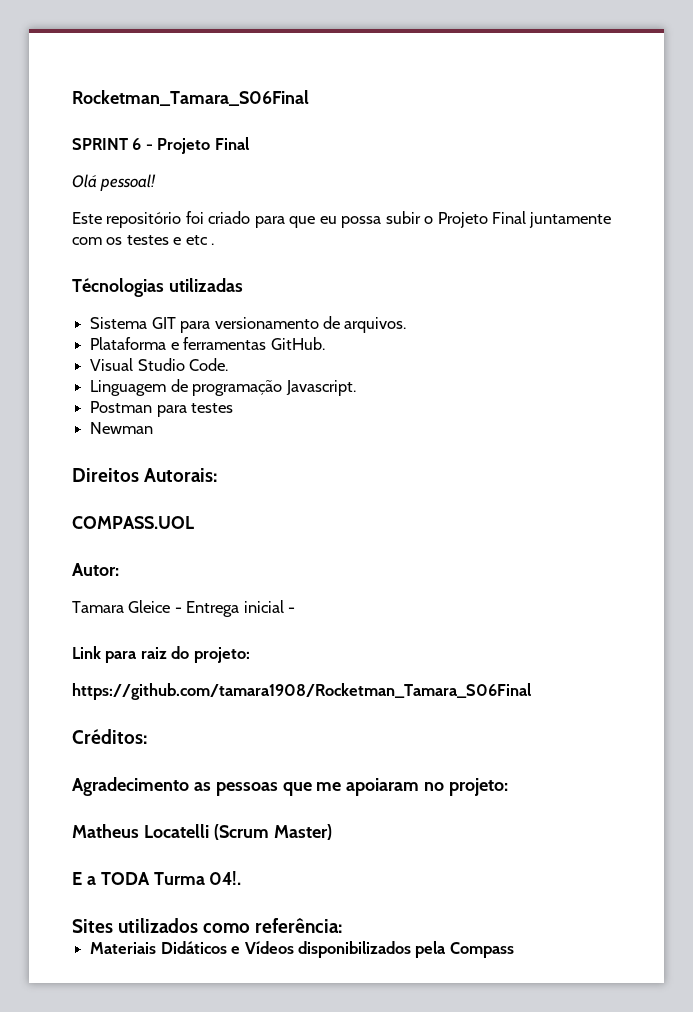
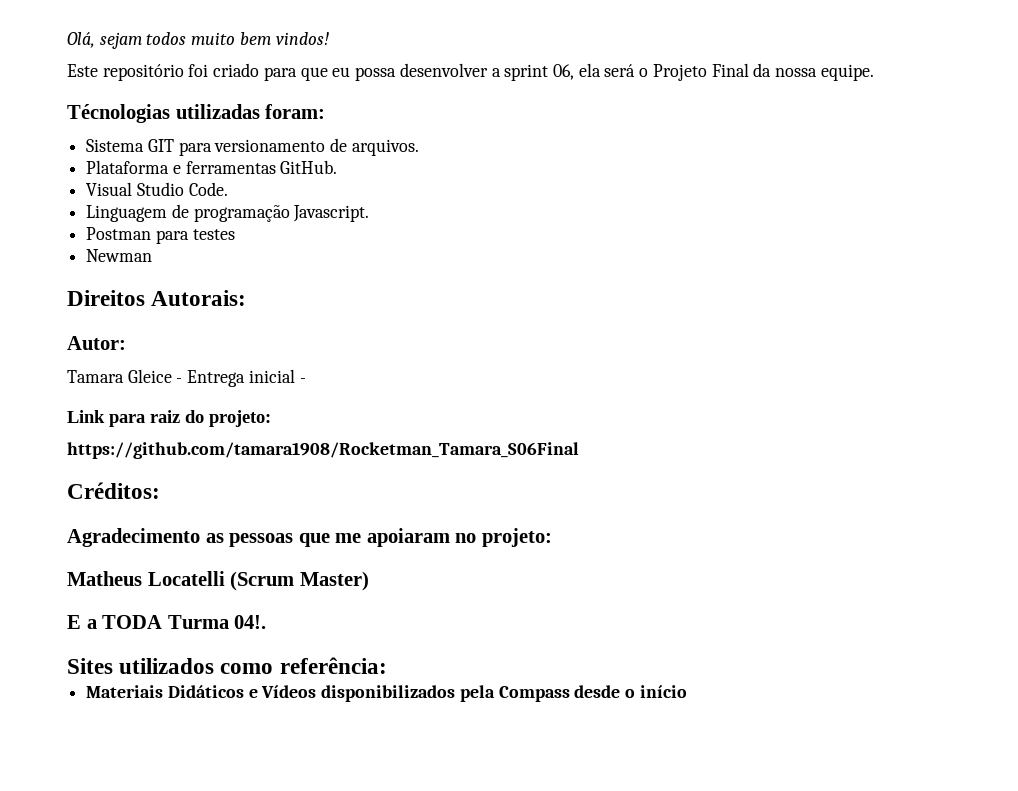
- Rocketman_Tamara_S06Final
- SPRINT 6 - Projeto Final
- Olá pessoal!
+ Olá, sejam todos muito bem vindos!
- Este repositório foi criado para que eu possa subir o Projeto Final juntamente com os testes e etc .
+ Este repositório foi criado para que eu possa desenvolver a sprint 06, ela será o Projeto Final da nossa equipe.
- Técnologias utilizadas
+ Técnologias utilizadas foram:
- COMPASS.UOL
- Materiais Didáticos e Vídeos disponibilizados pela Compass
+ Materiais Didáticos e Vídeos disponibilizados pela Compass desde o início

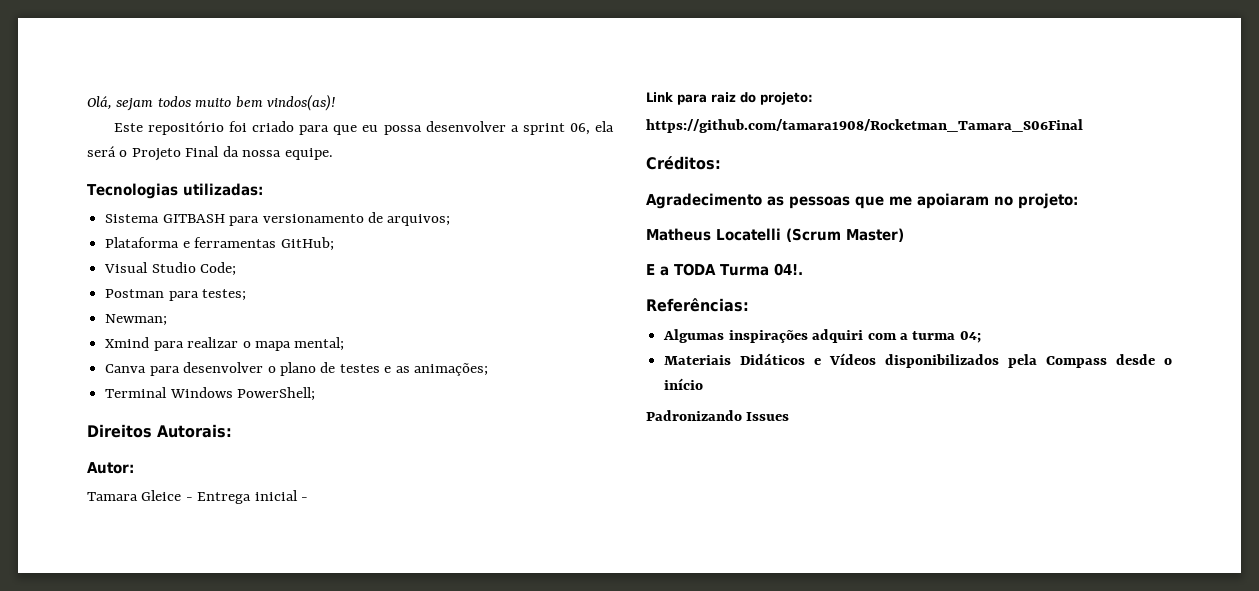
- Olá, sejam todos muito bem vindos!
+ Olá, sejam todos muito bem vindos(as)!
- Técnologias utilizadas foram:
+ Tecnologias utilizadas:
- Sistema GIT para versionamento de arquivos.
+ Sistema GITBASH para versionamento de arquivos;
- Plataforma e ferramentas GitHub.
+ Plataforma e ferramentas GitHub;
- Visual Studio Code.
- Linguagem de programação Javascript.
- Postman para testes
- Newman
+ Visual Studio Code;
+ Postman para testes;
+ Newman;
+ Xmind para realizar o mapa mental;
+ Canva para desenvolver o plano de testes e as animações;
+ Terminal Windows PowerShell;
- Sites utilizados como referência:
+ Referências:
+ Algumas inspirações adquiri com a turma 04;
+ Padronizando Issues

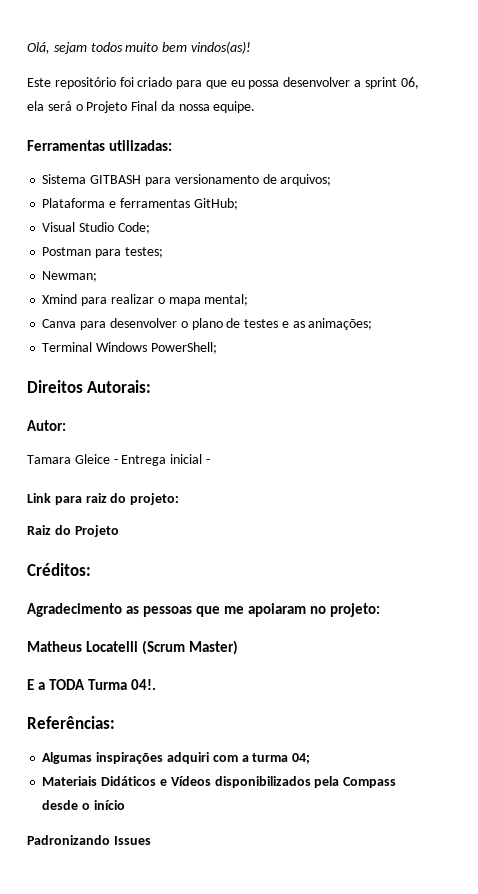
- Tecnologias utilizadas:
+ Ferramentas utilizadas:
- https://github.com/tamara1908/Rocketman_Tamara_S06Final
+ Raiz do Projeto

